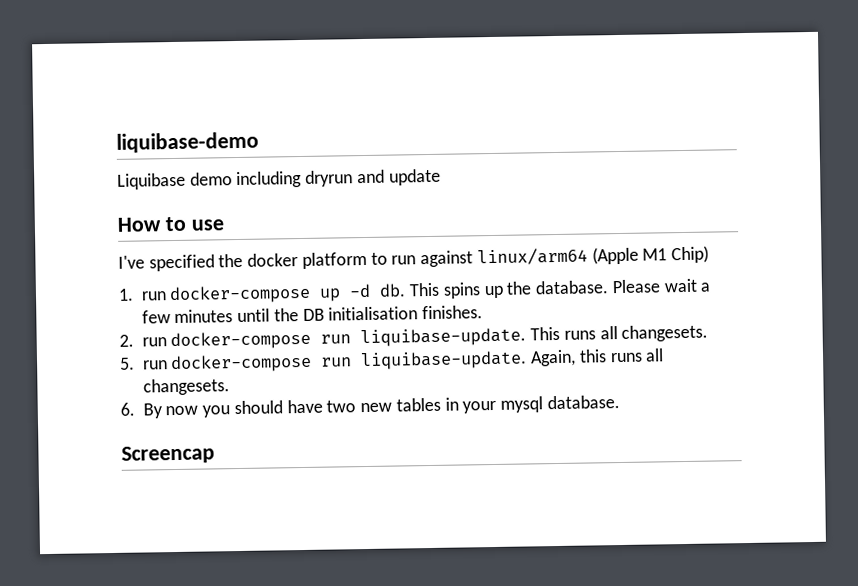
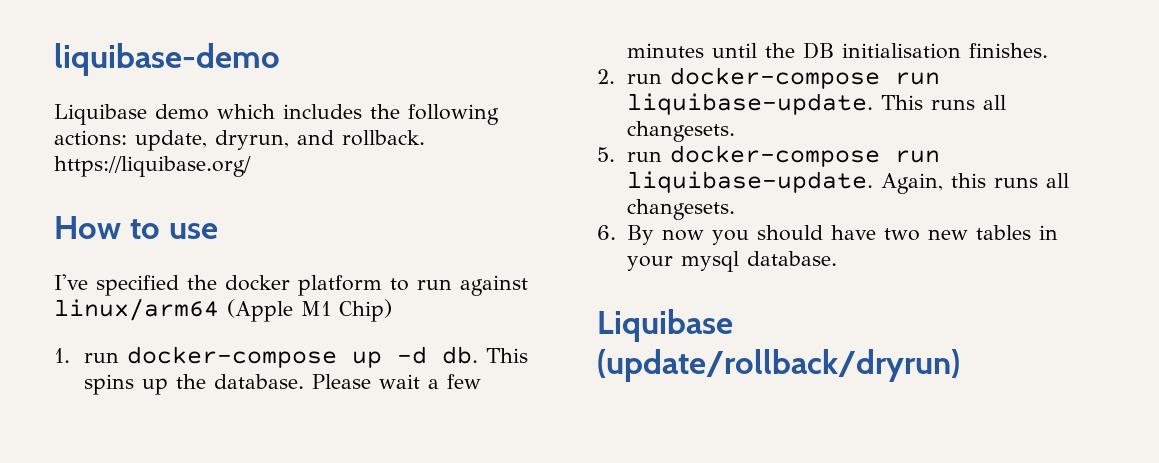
- Liquibase demo including dryrun and update
+ Liquibase demo which includes the following actions: update, dryrun, and rollback. https://liquibase.org/
- Screencap
+ Liquibase (update/rollback/dryrun)

